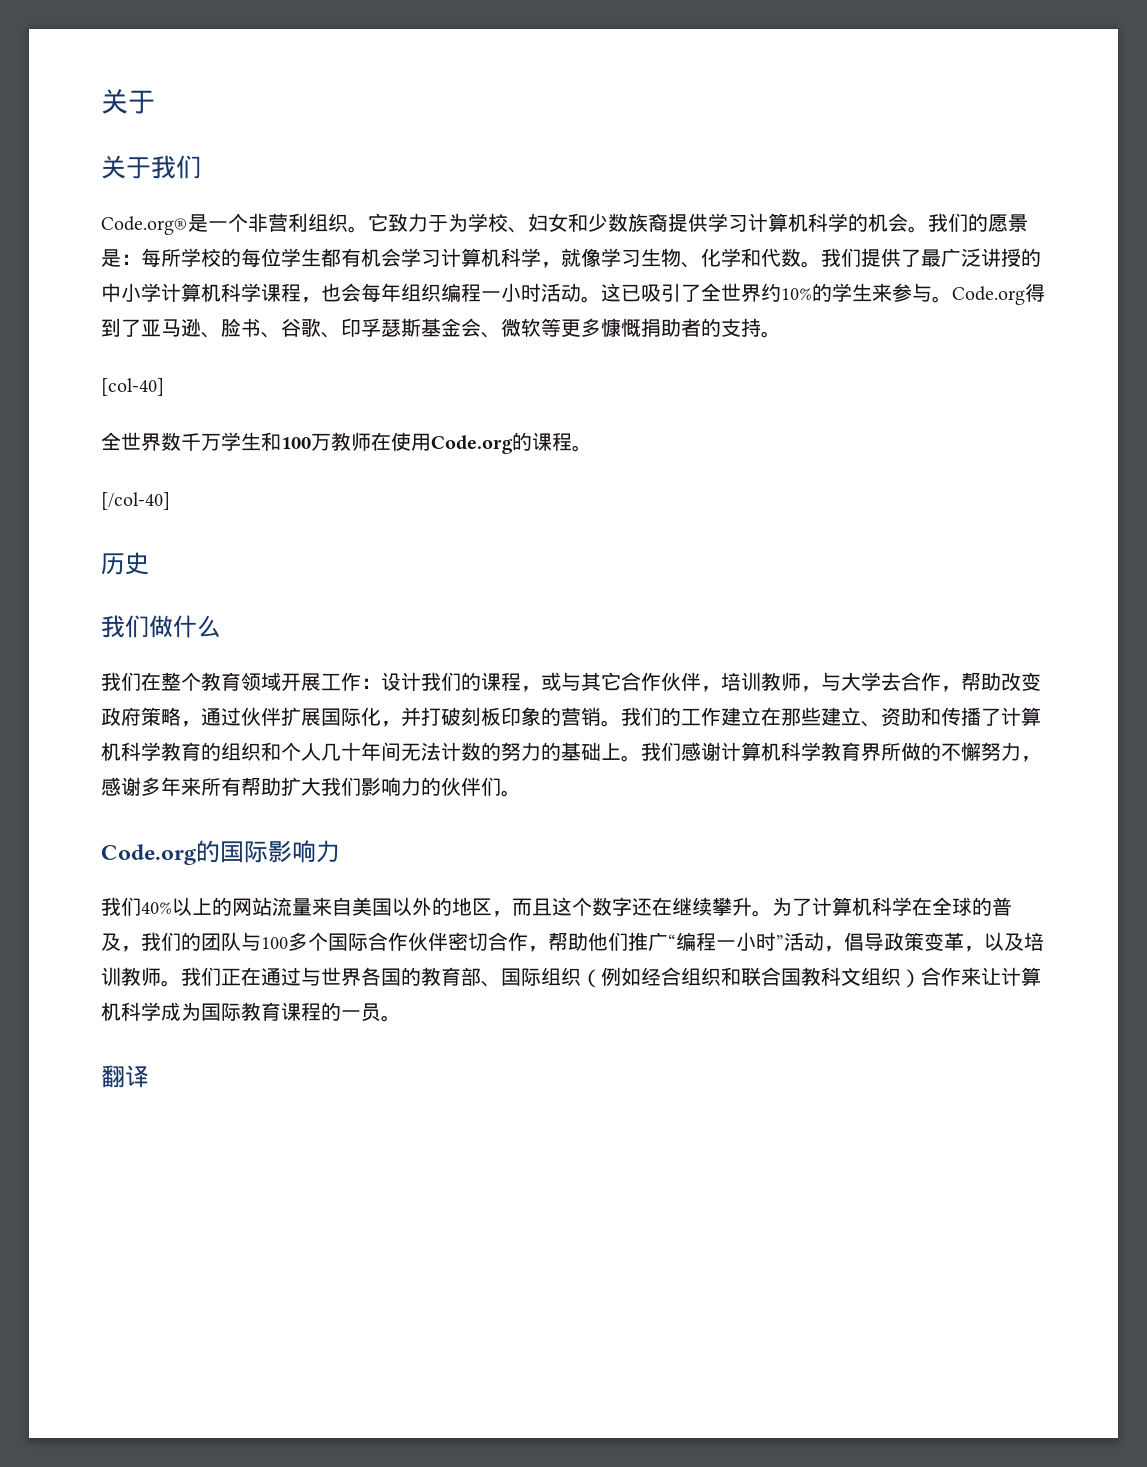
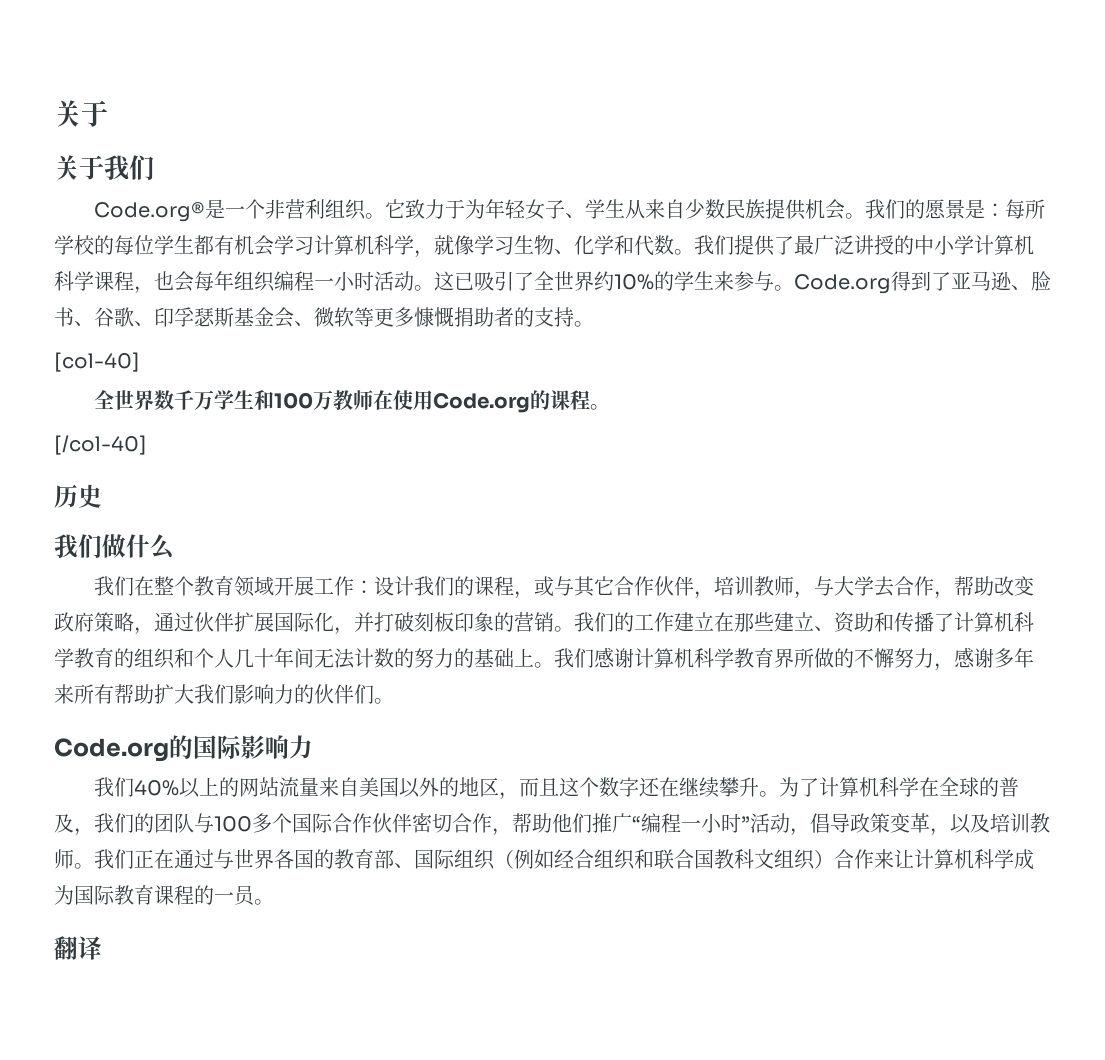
- 它致力于为学校、妇女和少数族裔提供学习计算机科学的机会。
+ 它致力于为年轻女子、学生从来自少数民族提供机会。

